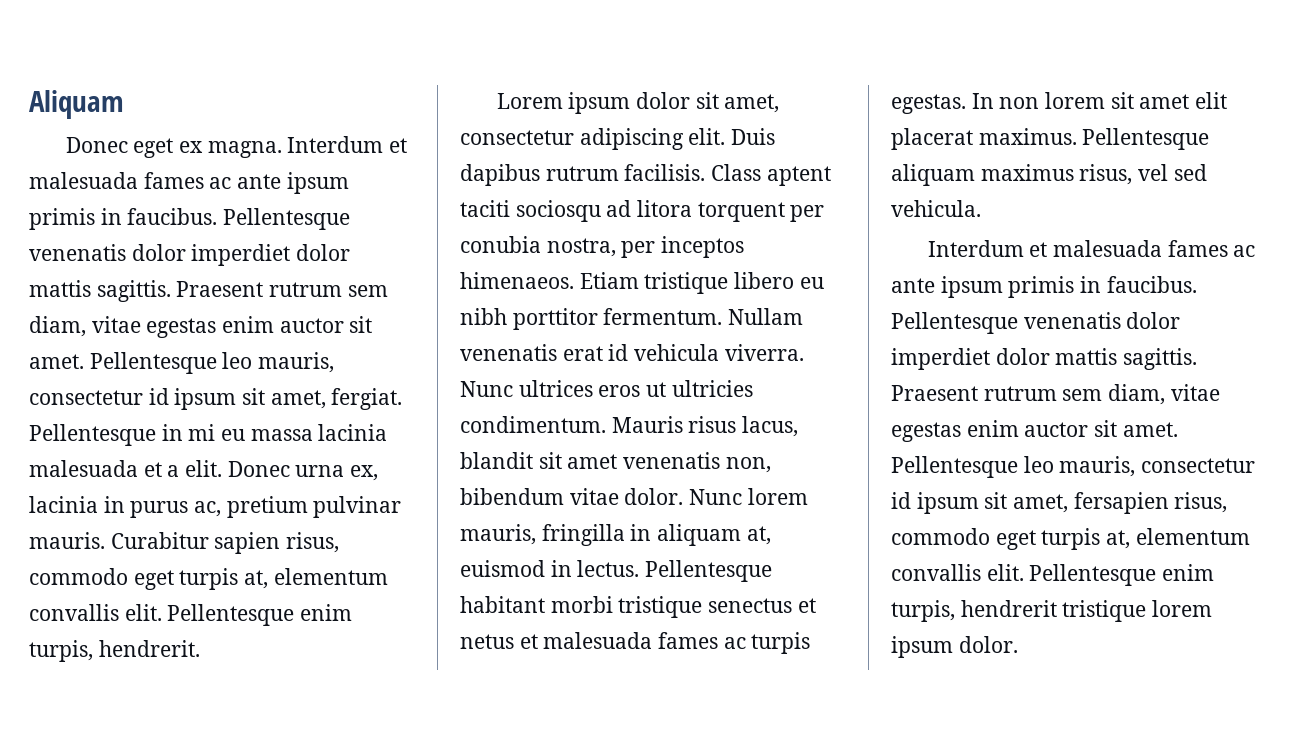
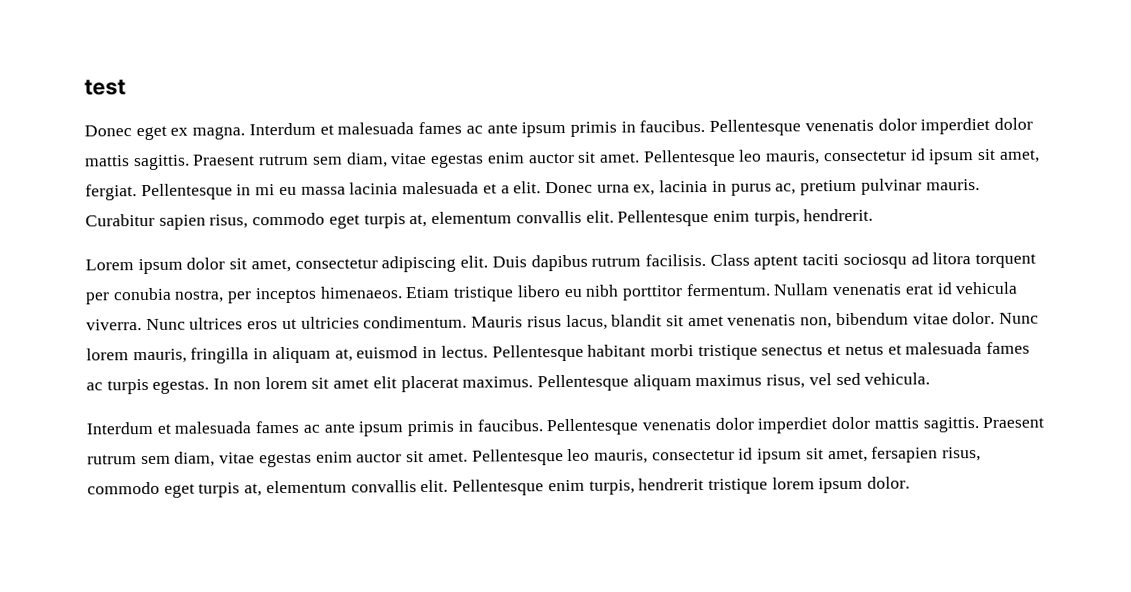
- Aliquam
+ test

